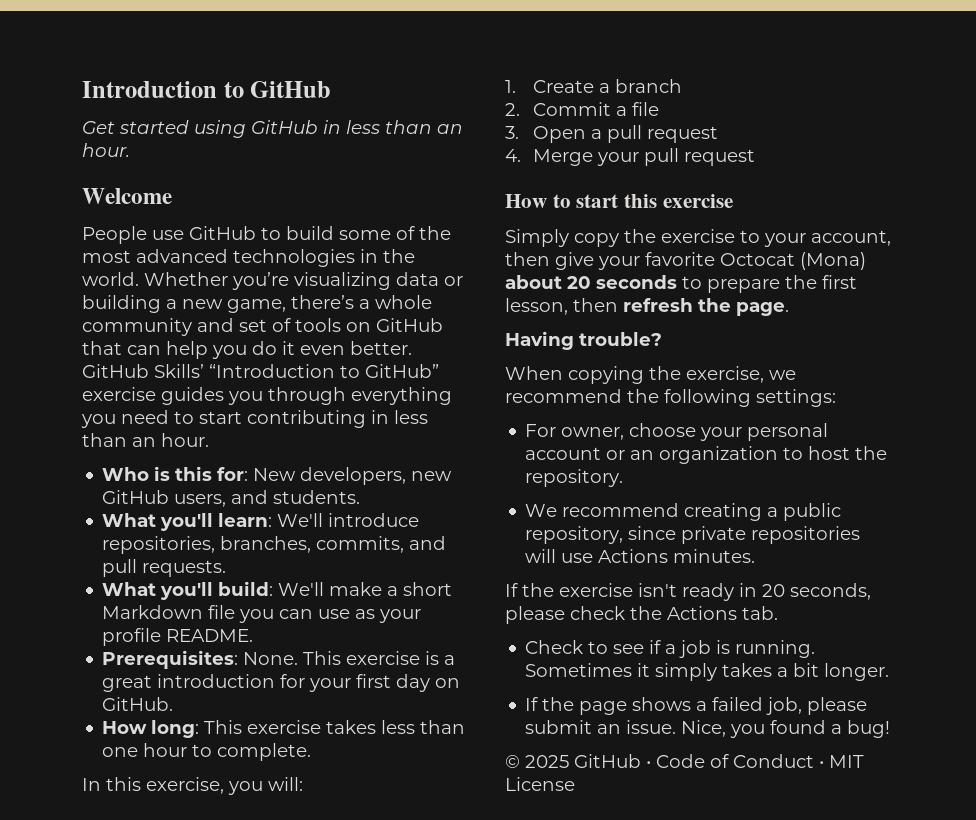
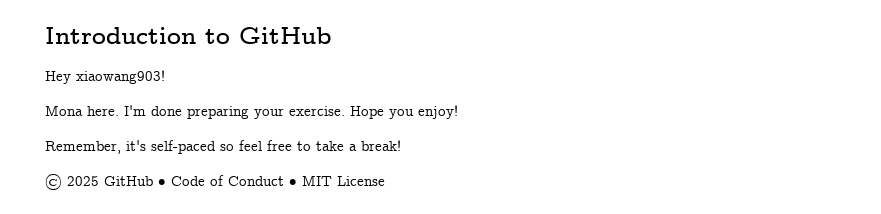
- Get started using GitHub in less than an hour.
- Welcome
- People use GitHub to build some of the most advanced technologies in the world. Whether you’re visualizing data or building a new game, there’s a whole community and set of tools on GitHub that can help you do it even better. GitHub Skills’ “Introduction to GitHub” exercise guides you through everything you need to start contributing in less than an hour.
- Who is this for: New developers, new GitHub users, and students.
- What you'll learn: We'll introduce repositories, branches, commits, and pull requests.
- What you'll build: We'll make a short Markdown file you can use as your profile README.
- Prerequisites: None. This exercise is a great introduction for your first day on GitHub.
- How long: This exercise takes less than one hour to complete.
- In this exercise, you will:
- 1. Create a branch
- 2. Commit a file
- 3. Open a pull request
- 4. Merge your pull request
- How to start this exercise
- Simply copy the exercise to your account, then give your favorite Octocat (Mona) about 20 seconds to prepare the first lesson, then refresh the page.
- Having trouble?
- When copying the exercise, we recommend the following settings:
- For owner, choose your personal account or an organization to host the repository.
- We recommend creating a public repository, since private repositories will use Actions minutes.
- If the exercise isn't ready in 20 seconds, please check the Actions tab.
- Check to see if a job is running. Sometimes it simply takes a bit longer.
- If the page shows a failed job, please submit an issue. Nice, you found a bug!
+ Hey xiaowang903!
+ Mona here. I'm done preparing your exercise. Hope you enjoy!
+ Remember, it's self-paced so feel free to take a break!

